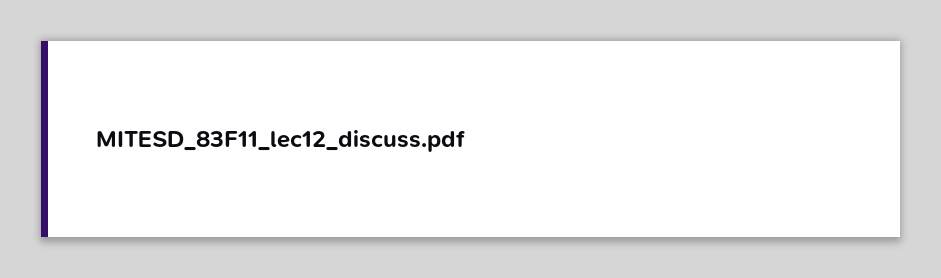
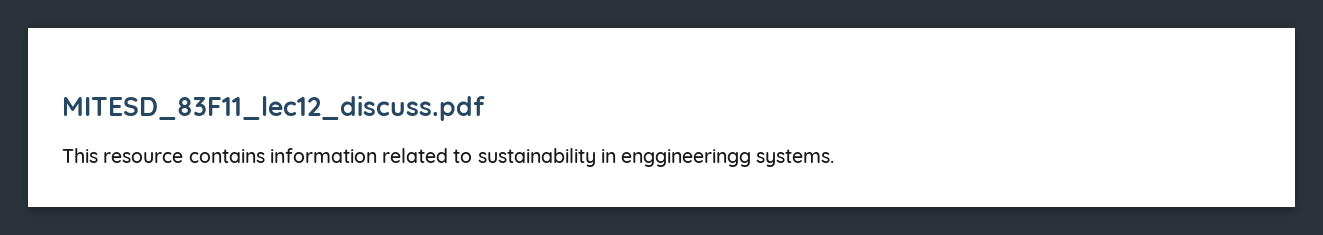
+ This resource contains information related to sustainability in enggineeringg systems.

